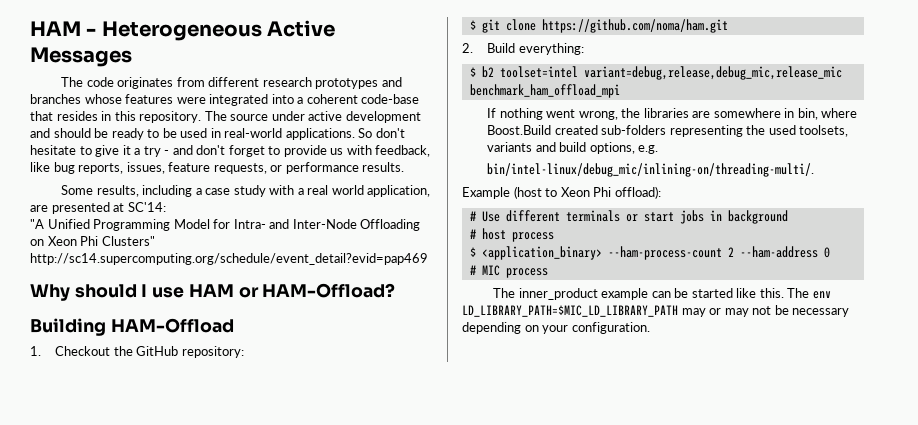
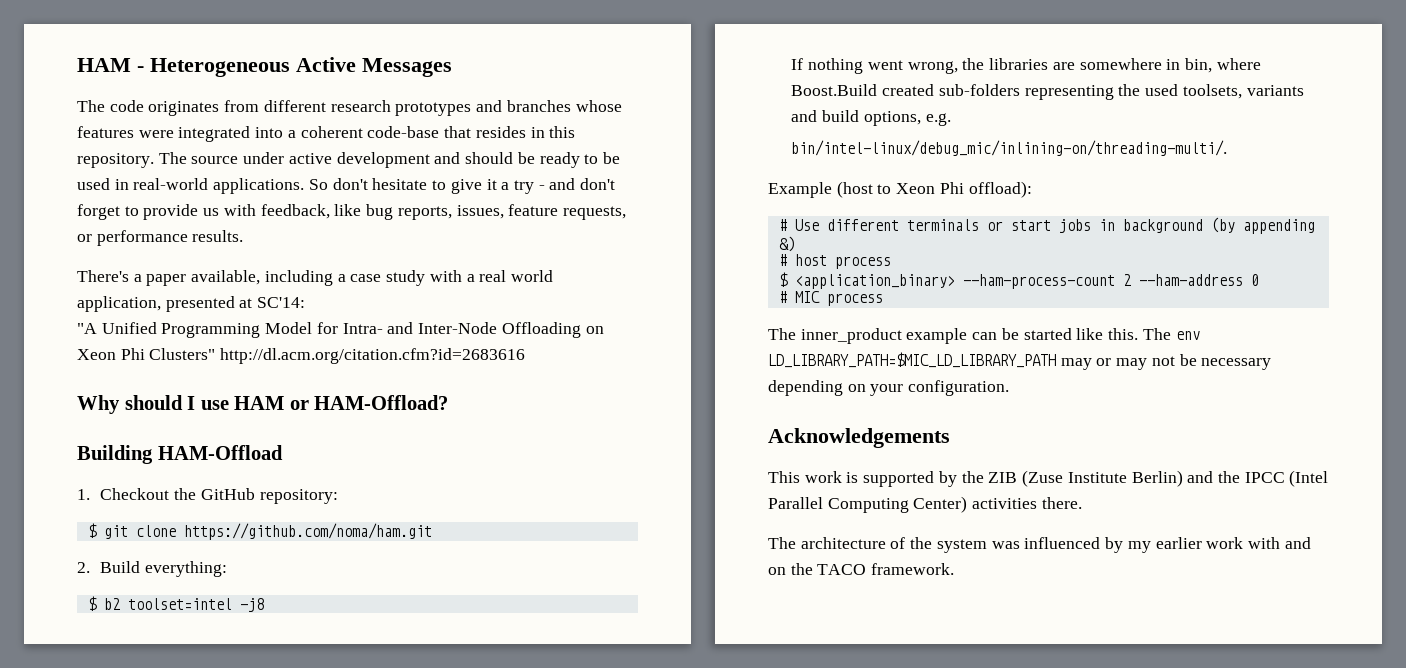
- Some results, including a case study with a real world application, are presented at SC'14:
+ There's a paper available, including a case study with a real world application, presented at SC'14:
- "A Unified Programming Model for Intra- and Inter-Node Offloading on Xeon Phi Clusters" http://sc14.supercomputing.org/schedule/event_detail?evid=pap469
+ "A Unified Programming Model for Intra- and Inter-Node Offloading on Xeon Phi Clusters" http://dl.acm.org/citation.cfm?id=2683616
- $ b2 toolset=intel variant=debug,release,debug_mic,release_mic benchmark_ham_offload_mpi
+ $ b2 toolset=intel -j8
- # Use different terminals or start jobs in background
+ # Use different terminals or start jobs in background (by appending &)
+ Acknowledgements
+ This work is supported by the ZIB (Zuse Institute Berlin) and the IPCC (Intel Parallel Computing Center) activities there.
+ The architecture of the system was influenced by my earlier work with and on the TACO framework.

